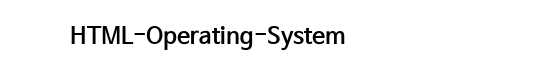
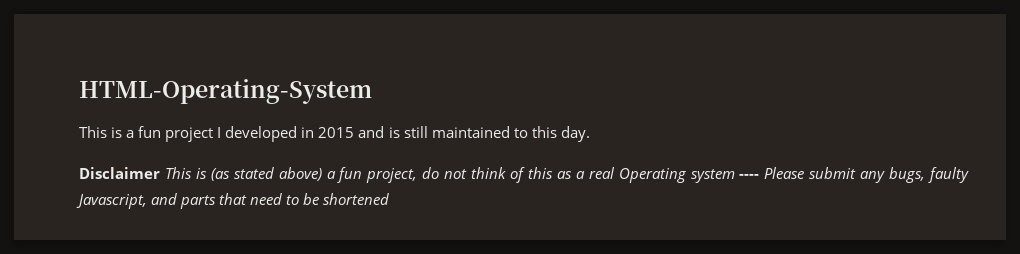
+ This is a fun project I developed in 2015 and is still maintained to this day.
+ Disclaimer This is (as stated above) a fun project, do not think of this as a real Operating system ---- Please submit any bugs, faulty Javascript, and parts that need to be shortened

